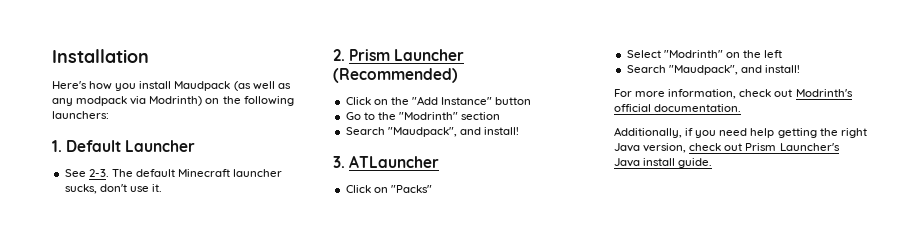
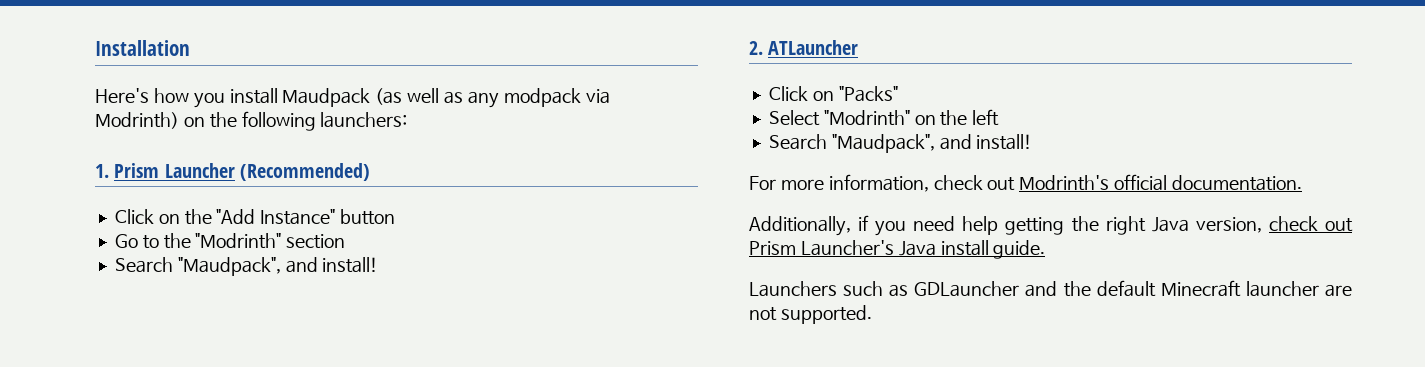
- 1. Default Launcher
- See 2-3. The default Minecraft launcher sucks, don't use it.
- 2. Prism Launcher (Recommended)
+ 1. Prism Launcher (Recommended)
- 3. ATLauncher
+ 2. ATLauncher
+ Launchers such as GDLauncher and the default Minecraft launcher are not supported.

